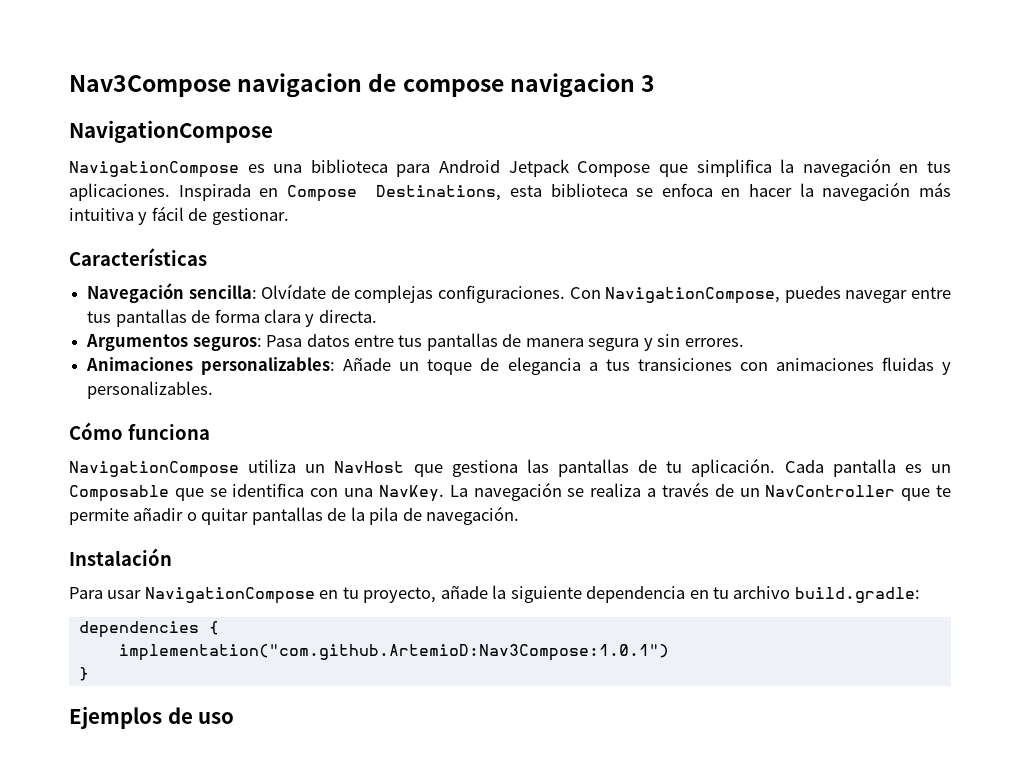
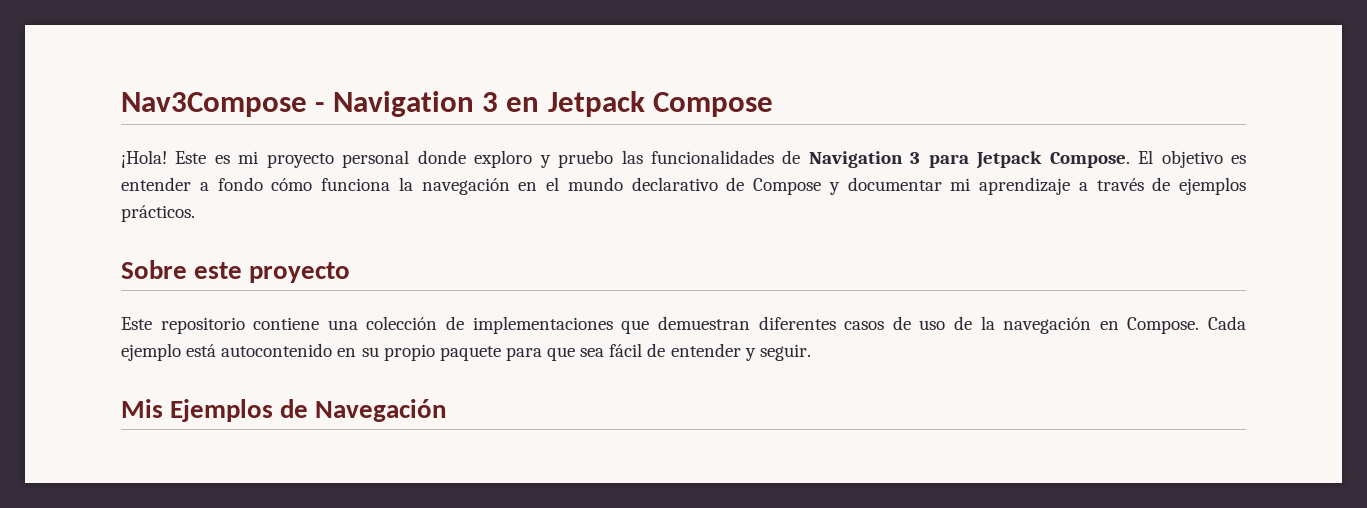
- Nav3Compose navigacion de compose navigacion 3
- NavigationCompose
- NavigationCompose es una biblioteca para Android Jetpack Compose que simplifica la navegación en tus aplicaciones. Inspirada en Compose Destinations, esta biblioteca se enfoca en hacer la navegación más intuitiva y fácil de gestionar.
- Características
- Navegación sencilla: Olvídate de complejas configuraciones. Con NavigationCompose, puedes navegar entre tus pantallas de forma clara y directa.
- Argumentos seguros: Pasa datos entre tus pantallas de manera segura y sin errores.
- Animaciones personalizables: Añade un toque de elegancia a tus transiciones con animaciones fluidas y personalizables.
- Cómo funciona
- NavigationCompose utiliza un NavHost que gestiona las pantallas de tu aplicación. Cada pantalla es un Composable que se identifica con una NavKey. La navegación se realiza a través de un NavController que te permite añadir o quitar pantallas de la pila de navegación.
- Instalación
- Para usar NavigationCompose en tu proyecto, añade la siguiente dependencia en tu archivo build.gradle:
- dependencies {
- implementation("com.github.ArtemioD:Nav3Compose:1.0.1")
- }
- Ejemplos de uso
+ Nav3Compose - Navigation 3 en Jetpack Compose
+ ¡Hola! Este es mi proyecto personal donde exploro y pruebo las funcionalidades de Navigation 3 para Jetpack Compose. El objetivo es entender a fondo cómo funciona la navegación en el mundo declarativo de Compose y documentar mi aprendizaje a través de ejemplos prácticos.
+ Sobre este proyecto
+ Este repositorio contiene una colección de implementaciones que demuestran diferentes casos de uso de la navegación en Compose. Cada ejemplo está autocontenido en su propio paquete para que sea fácil de entender y seguir.
+ Mis Ejemplos de Navegación

